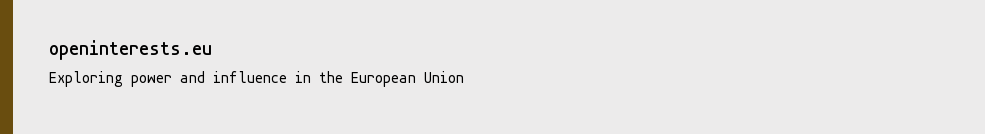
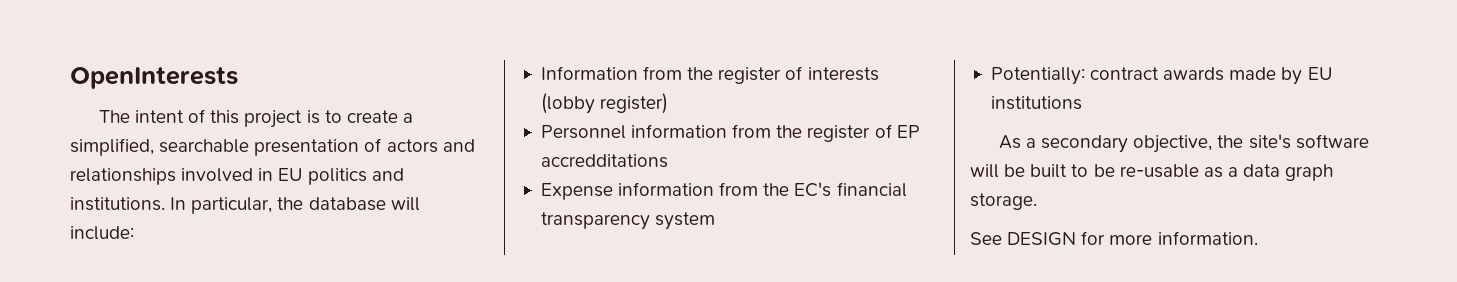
- openinterests.eu
- Exploring power and influence in the European Union
+ OpenInterests
+ The intent of this project is to create a simplified, searchable presentation of actors and relationships involved in EU politics and institutions. In particular, the database will include:
+ Information from the register of interests (lobby register)
+ Personnel information from the register of EP accredditations
+ Expense information from the EC's financial transparency system
+ Potentially: contract awards made by EU institutions
+ As a secondary objective, the site's software will be built to be re-usable as a data graph storage.
+ See DESIGN for more information.

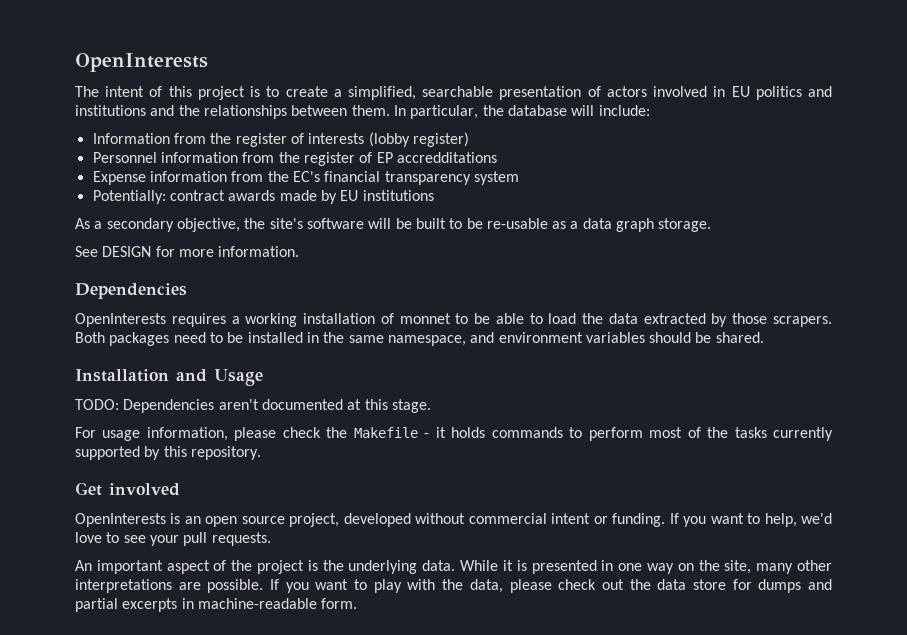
- The intent of this project is to create a simplified, searchable presentation of actors and relationships involved in EU politics and institutions.
+ The intent of this project is to create a simplified, searchable presentation of actors involved in EU politics and institutions and the relationships between them.
  See DESIGN for more information.
+ Dependencies
+ OpenInterests requires a working installation of monnet to be able to load the data extracted by those scrapers. Both packages need to be installed in the same namespace, and environment variables should be shared.
+ Installation and Usage
+ TODO: Dependencies aren't documented at this stage.
+ For usage information, please check the Makefile - it holds commands to perform most of the tasks currently supported by this repository.
+ Get involved
+ OpenInterests is an open source project, developed without commercial intent or funding. If you want to help, we'd love to see your pull requests.
+ An important aspect of the project is the underlying data. While it is presented in one way on the site, many other interpretations are possible. If you want to play with the data, please check out the data store for dumps and partial excerpts in machine-readable form.

